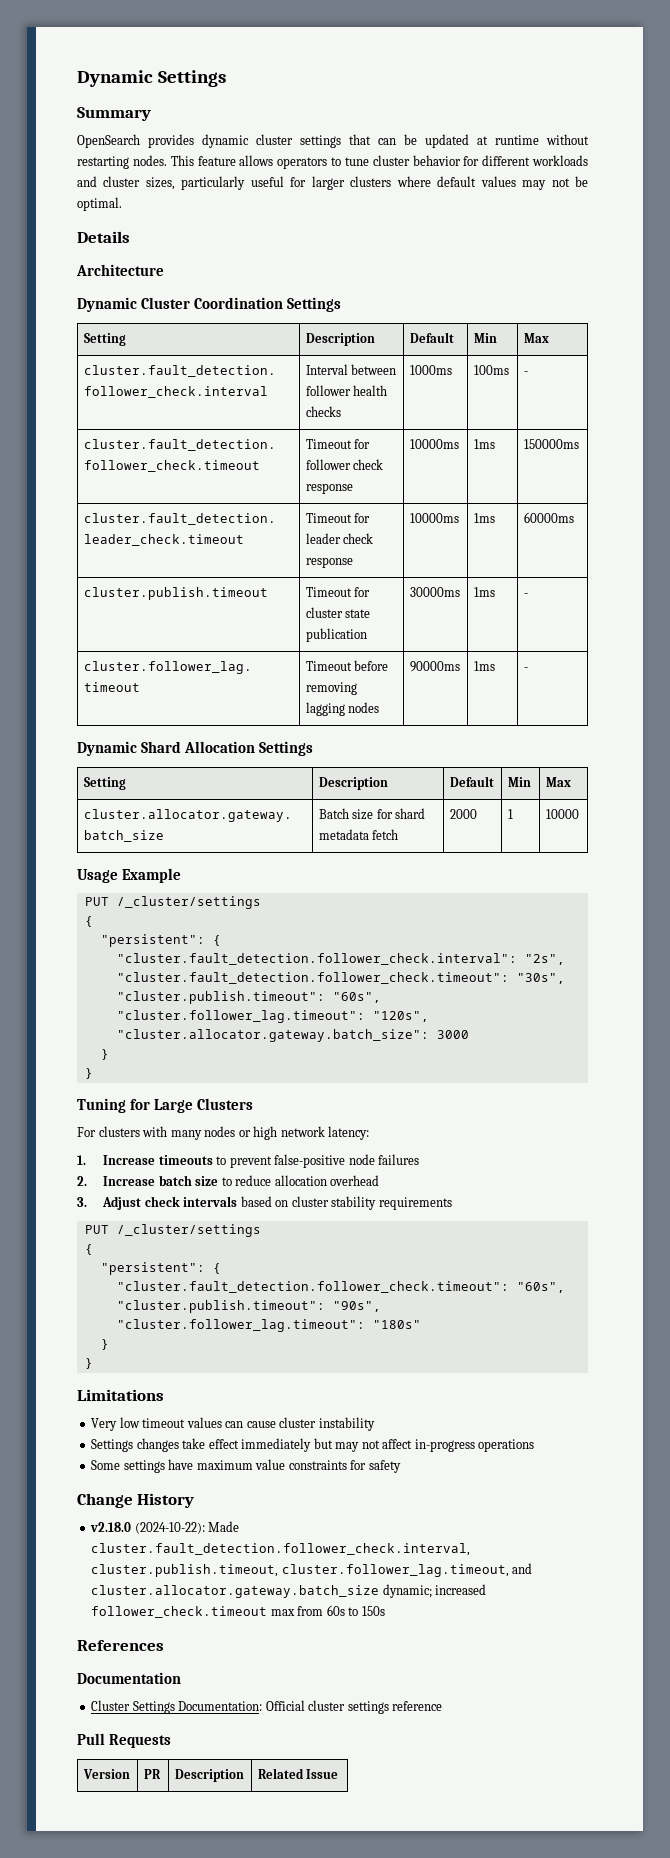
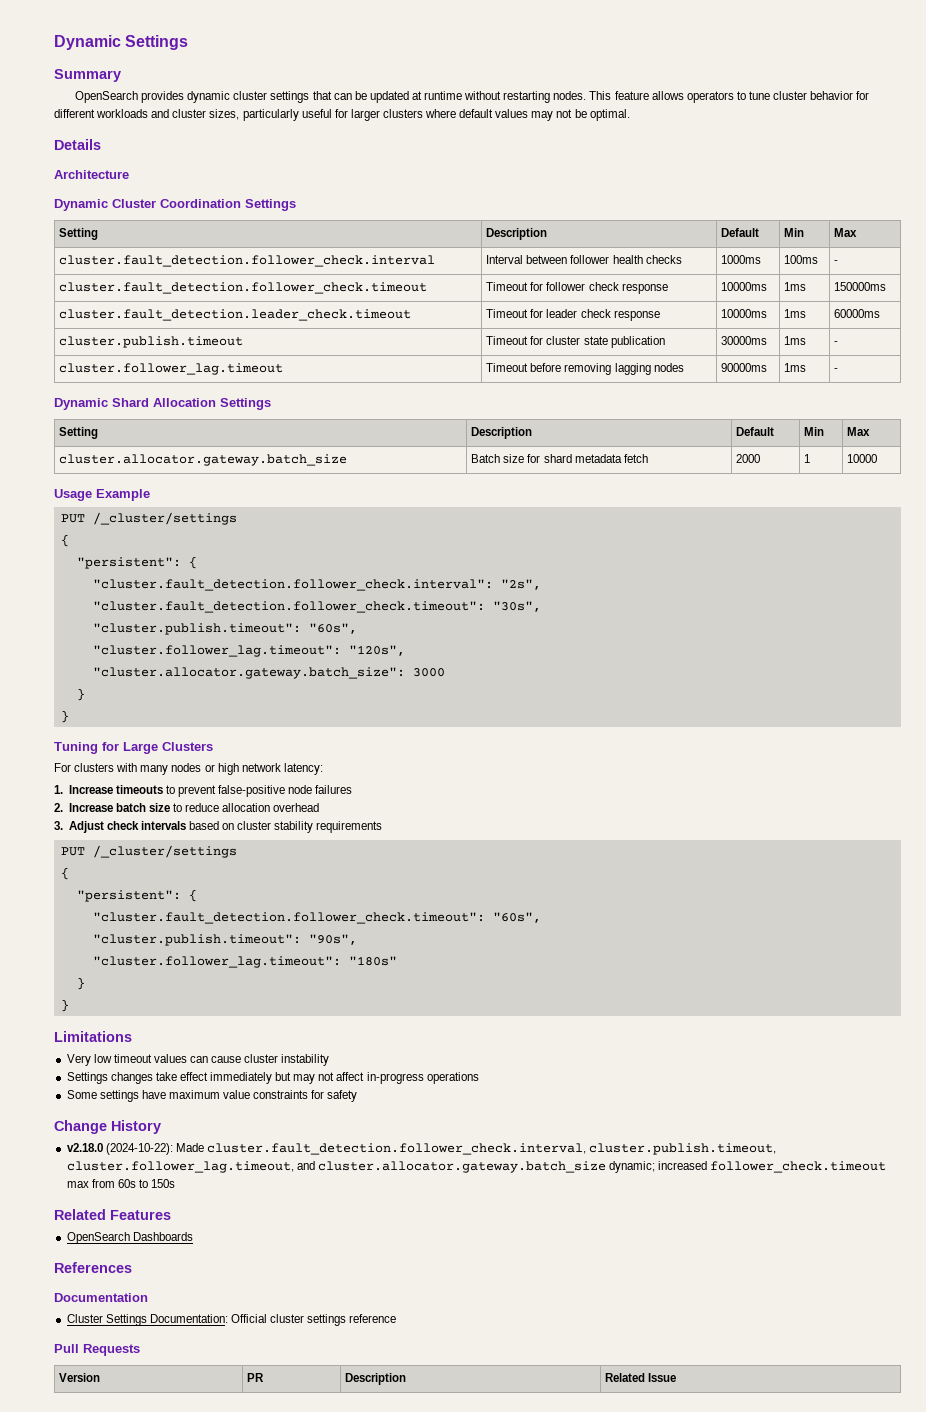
+ Related Features
+ OpenSearch Dashboards

